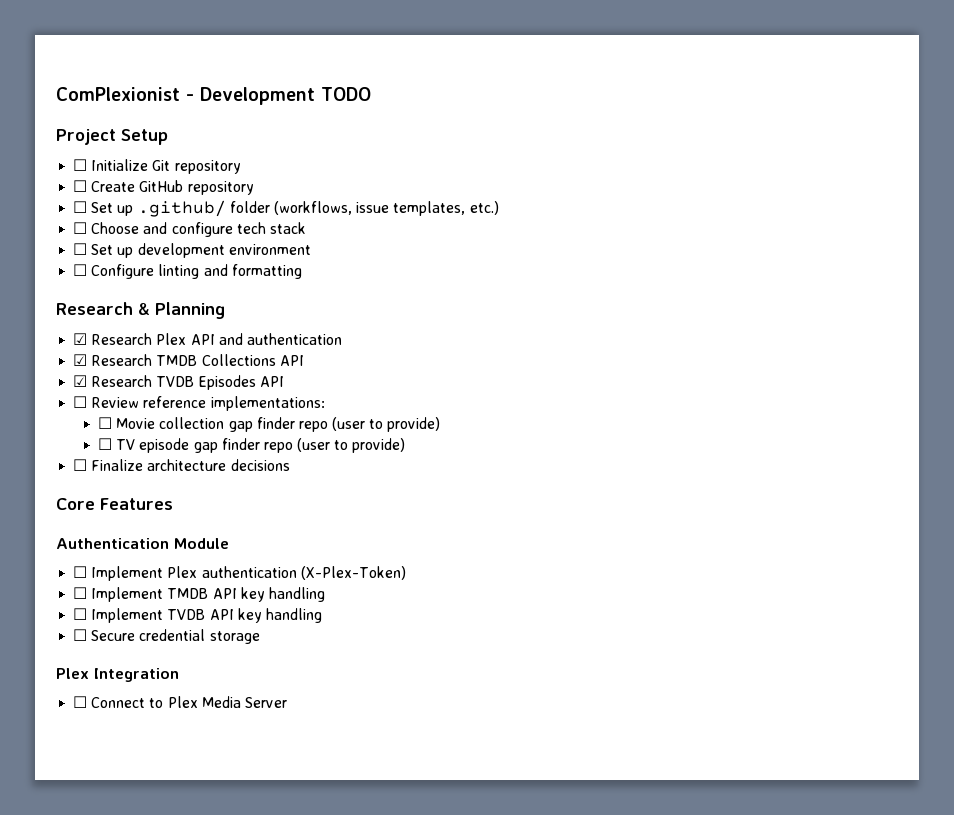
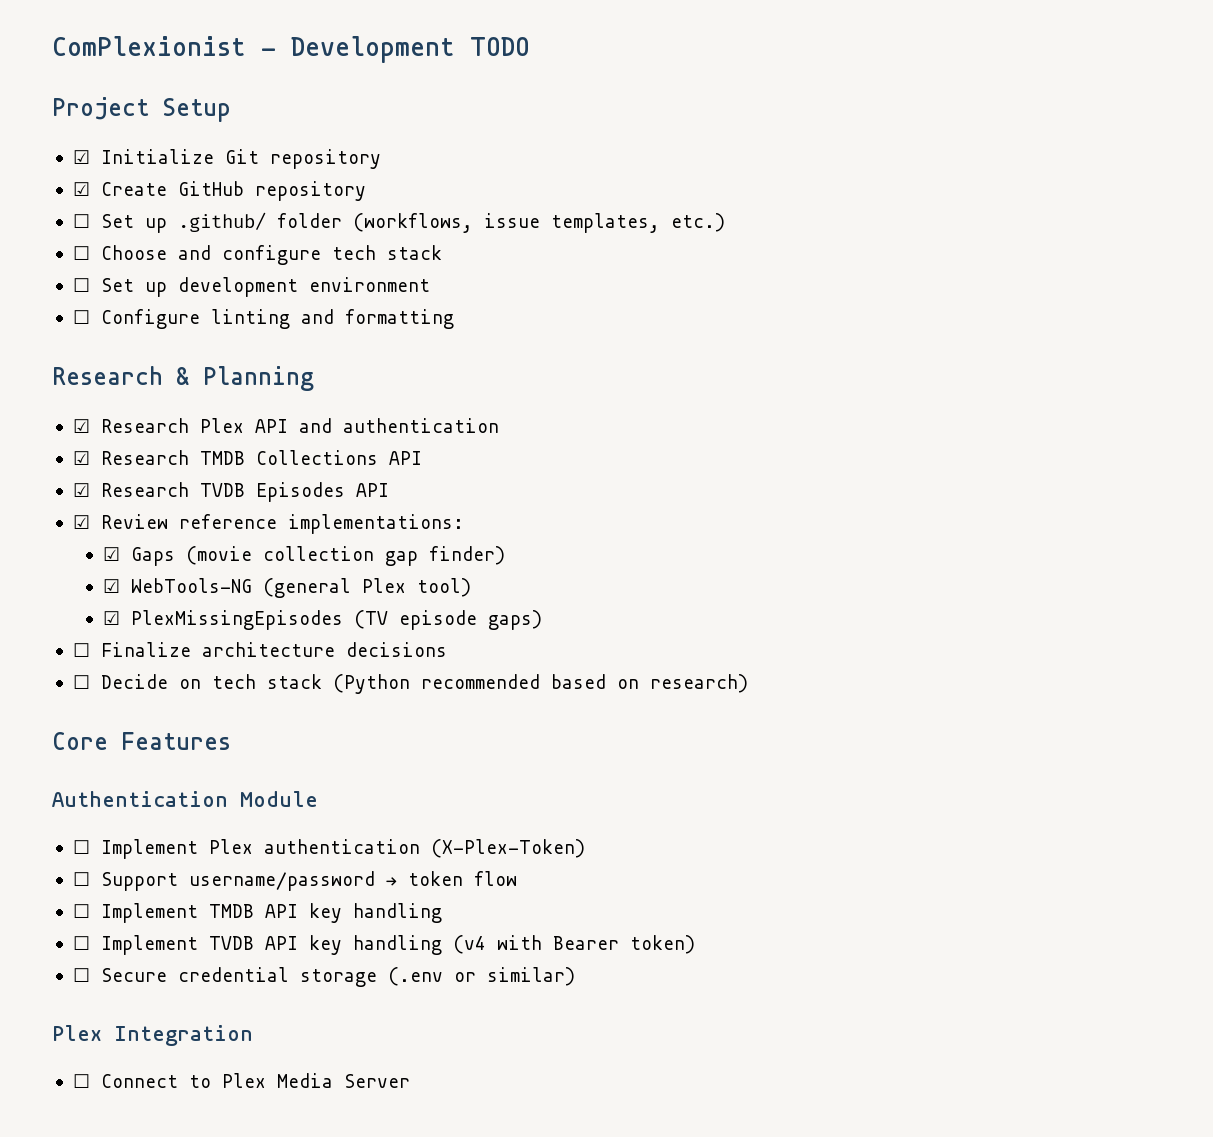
- ☐ Initialize Git repository
+ ☑ Initialize Git repository
- ☐ Create GitHub repository
+ ☑ Create GitHub repository
- ☐ Review reference implementations:
+ ☑ Review reference implementations:
- ☐ Movie collection gap finder repo (user to provide)
- ☐ TV episode gap finder repo (user to provide)
+ ☑ Gaps (movie collection gap finder)
+ ☑ WebTools-NG (general Plex tool)
+ ☑ PlexMissingEpisodes (TV episode gaps)
  ☐ Finalize architecture decisions
+ ☐ Decide on tech stack (Python recommended based on research)
+ ☐ Support username/password → token flow
- ☐ Implement TVDB API key handling
+ ☐ Implement TVDB API key handling (v4 with Bearer token)
- ☐ Secure credential storage
+ ☐ Secure credential storage (.env or similar)

